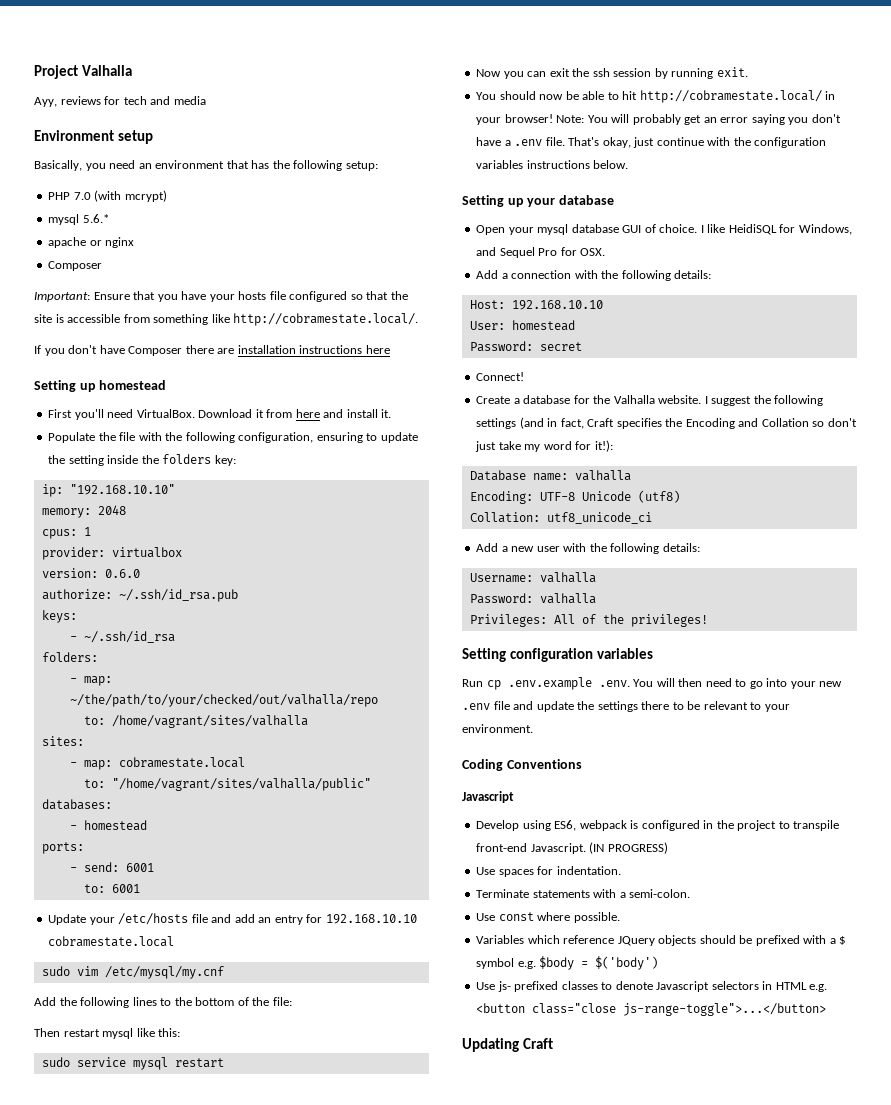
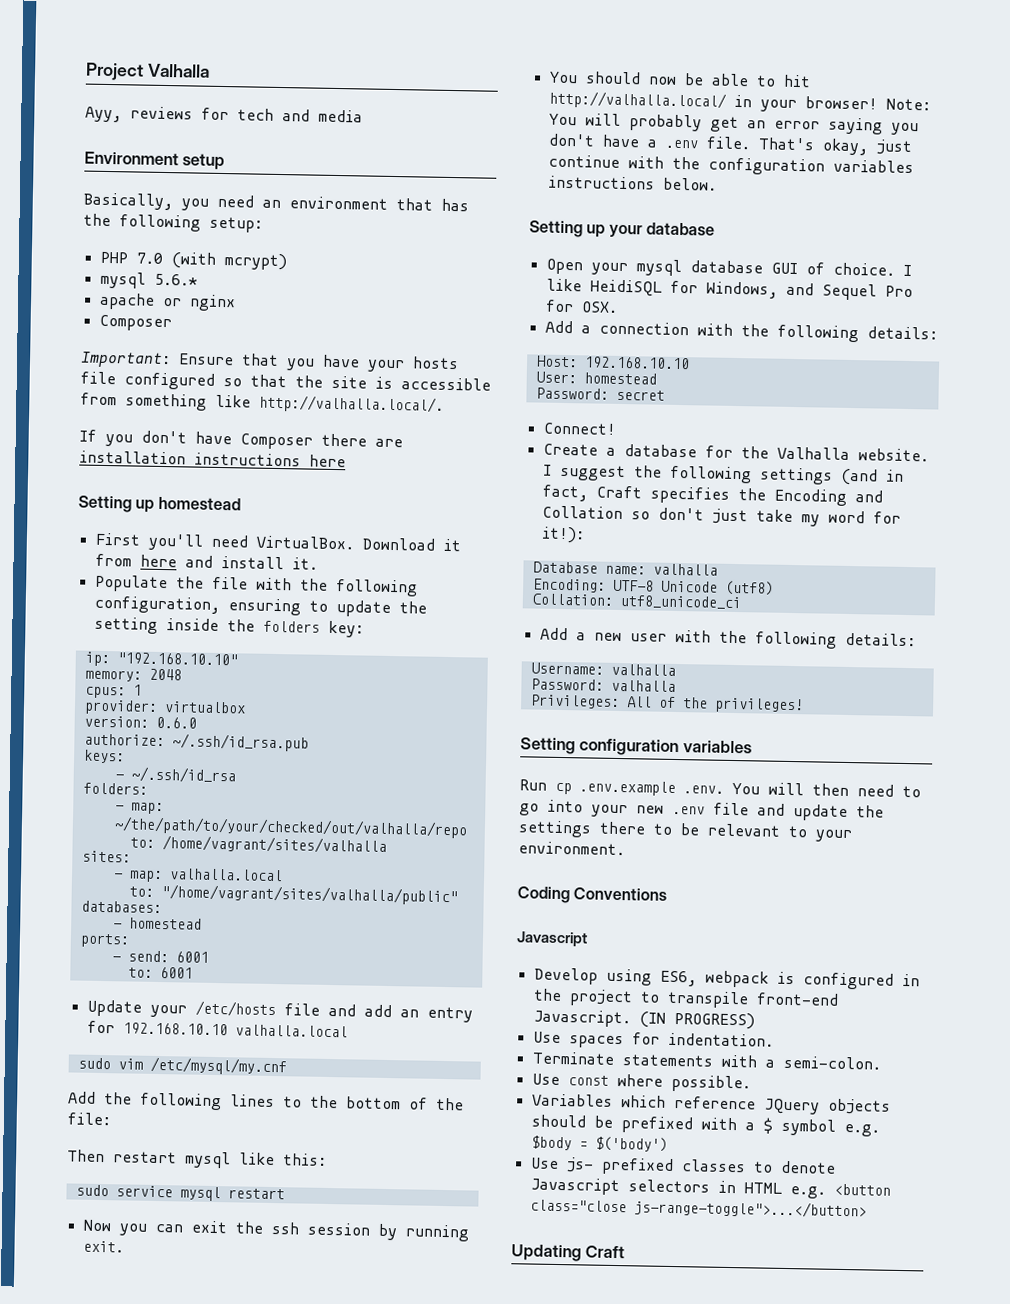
- Important: Ensure that you have your hosts file configured so that the site is accessible from something like http://cobramestate.local/.
+ Important: Ensure that you have your hosts file configured so that the site is accessible from something like http://valhalla.local/.
- - map: cobramestate.local
+ - map: valhalla.local
- Update your /etc/hosts file and add an entry for 192.168.10.10 cobramestate.local
+ Update your /etc/hosts file and add an entry for 192.168.10.10 valhalla.local
- You should now be able to hit http://cobramestate.local/ in your browser!
+ You should now be able to hit http://valhalla.local/ in your browser!

